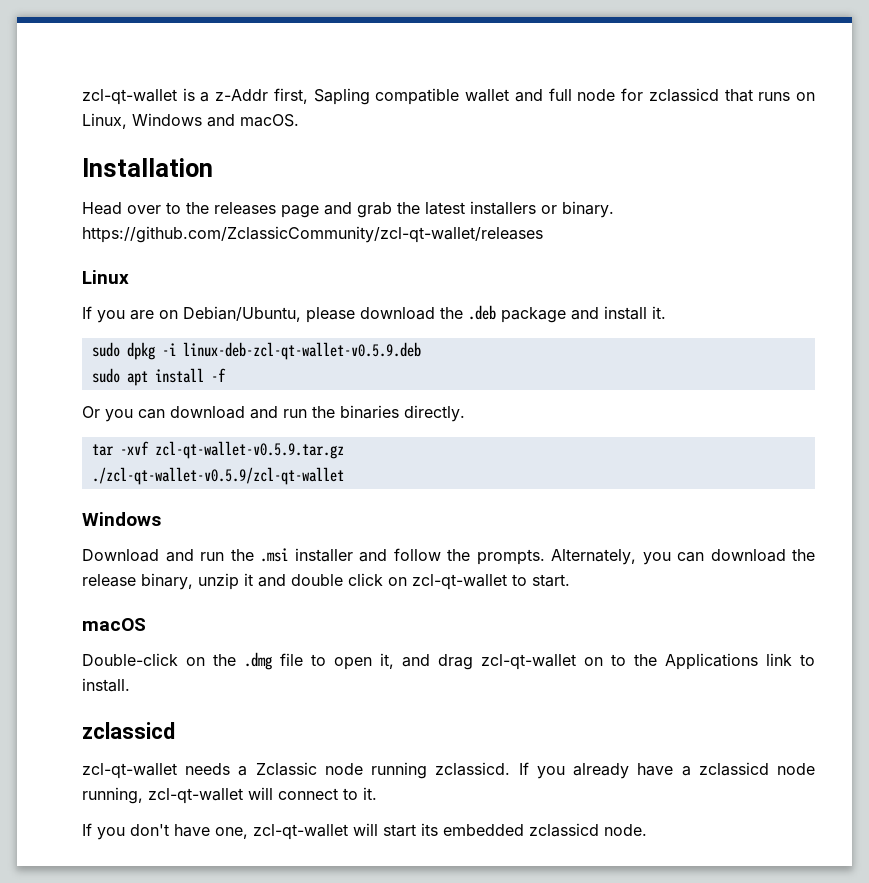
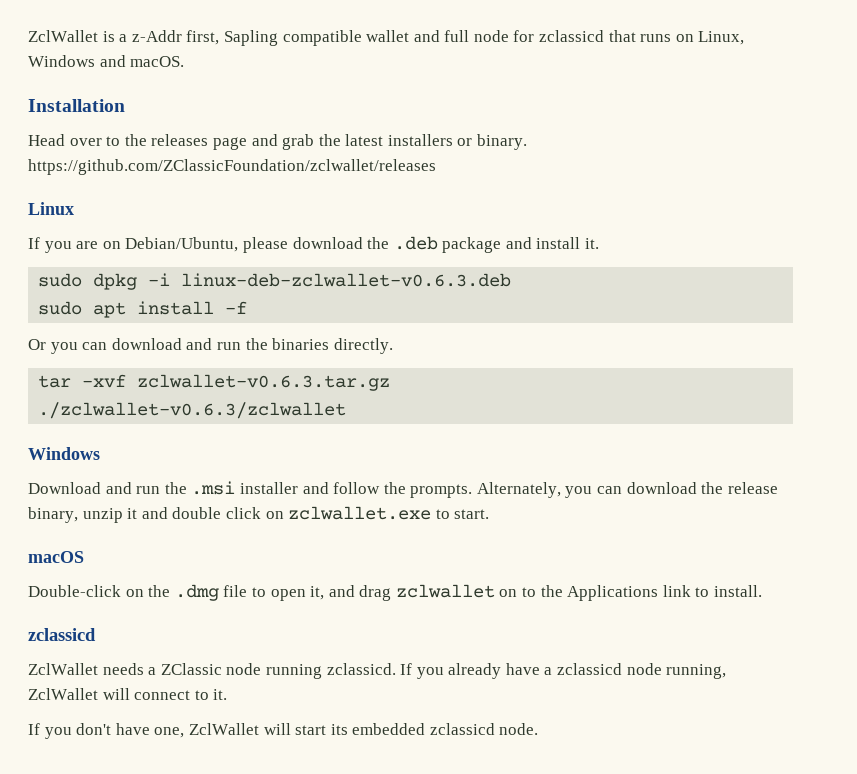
- zcl-qt-wallet is a z-Addr first, Sapling compatible wallet and full node for zclassicd that runs on Linux, Windows and macOS.
+ ZclWallet is a z-Addr first, Sapling compatible wallet and full node for zclassicd that runs on Linux, Windows and macOS.
- Head over to the releases page and grab the latest installers or binary. https://github.com/ZclassicCommunity/zcl-qt-wallet/releases
+ Head over to the releases page and grab the latest installers or binary. https://github.com/ZClassicFoundation/zclwallet/releases
- sudo dpkg -i linux-deb-zcl-qt-wallet-v0.5.9.deb
+ sudo dpkg -i linux-deb-zclwallet-v0.6.3.deb
- tar -xvf zcl-qt-wallet-v0.5.9.tar.gz
- ./zcl-qt-wallet-v0.5.9/zcl-qt-wallet
+ tar -xvf zclwallet-v0.6.3.tar.gz
+ ./zclwallet-v0.6.3/zclwallet
- Alternately, you can download the release binary, unzip it and double click on zcl-qt-wallet to start.
+ Alternately, you can download the release binary, unzip it and double click on zclwallet.exe to start.
- Double-click on the .dmg file to open it, and drag zcl-qt-wallet on to the Applications link to install.
+ Double-click on the .dmg file to open it, and drag zclwallet on to the Applications link to install.
- zcl-qt-wallet needs a Zclassic node running zclassicd.
+ ZclWallet needs a ZClassic node running zclassicd.
- If you already have a zclassicd node running, zcl-qt-wallet will connect to it.
+ If you already have a zclassicd node running, ZclWallet will connect to it.
- If you don't have one, zcl-qt-wallet will start its embedded zclassicd node.
+ If you don't have one, ZclWallet will start its embedded zclassicd node.

